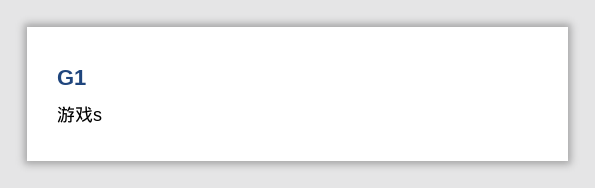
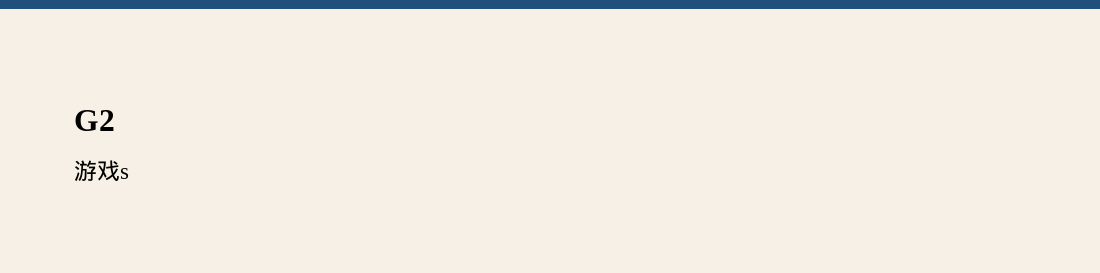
- G1
+ G2

